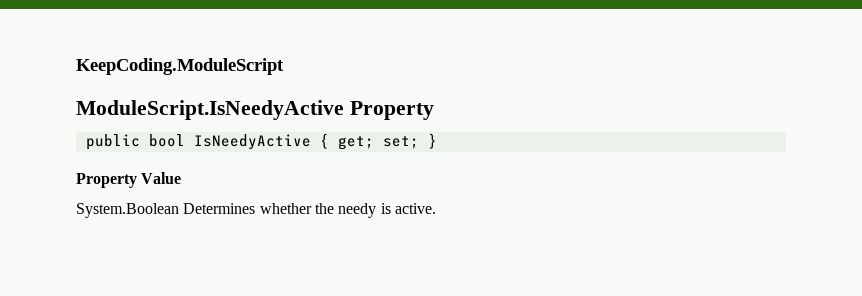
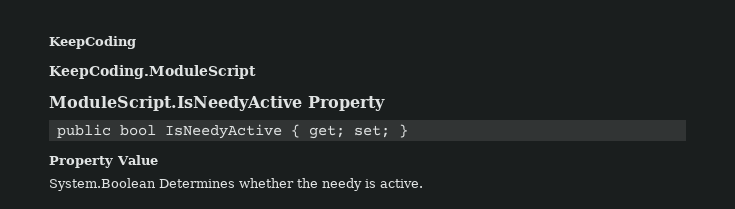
+ KeepCoding

